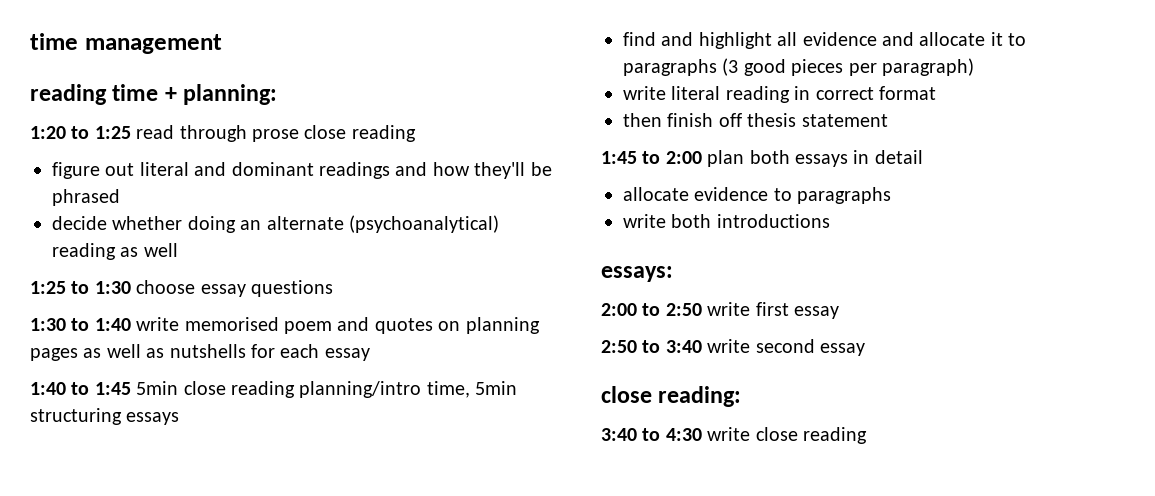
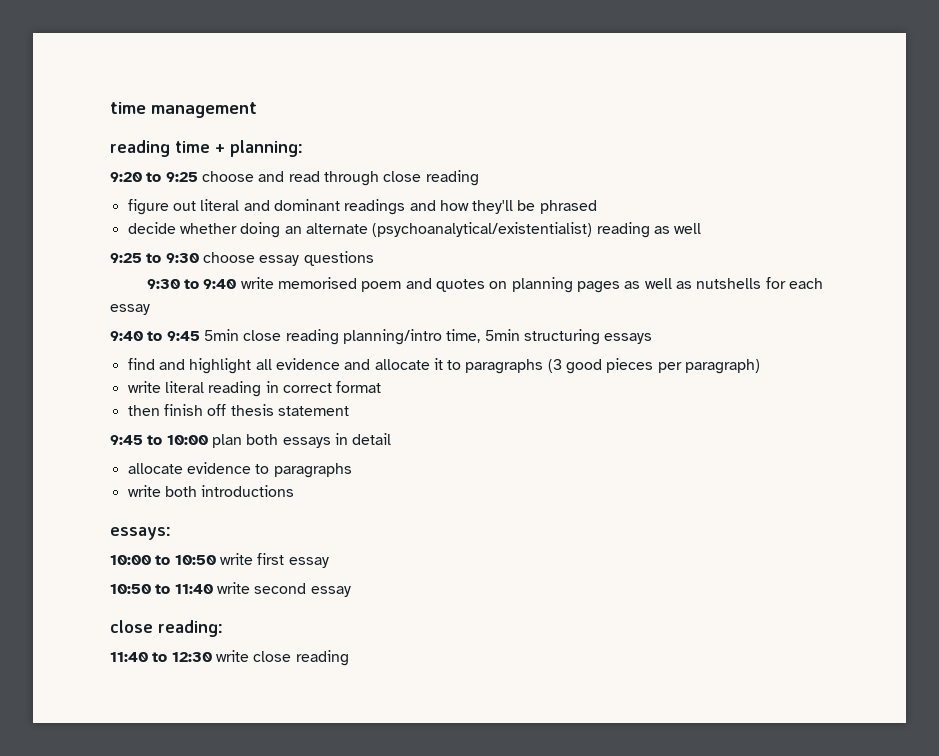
- 1:20 to 1:25 read through prose close reading
+ 9:20 to 9:25 choose and read through close reading
- decide whether doing an alternate (psychoanalytical) reading as well
+ decide whether doing an alternate (psychoanalytical/existentialist) reading as well
- 1:25 to 1:30 choose essay questions
+ 9:25 to 9:30 choose essay questions
- 1:30 to 1:40 write memorised poem and quotes on planning pages as well as nutshells for each essay
+ 9:30 to 9:40 write memorised poem and quotes on planning pages as well as nutshells for each essay
- 1:40 to 1:45 5min close reading planning/intro time, 5min structuring essays
+ 9:40 to 9:45 5min close reading planning/intro time, 5min structuring essays
- 1:45 to 2:00 plan both essays in detail
+ 9:45 to 10:00 plan both essays in detail
- 2:00 to 2:50 write first essay
+ 10:00 to 10:50 write first essay
- 2:50 to 3:40 write second essay
+ 10:50 to 11:40 write second essay
- 3:40 to 4:30 write close reading
+ 11:40 to 12:30 write close reading

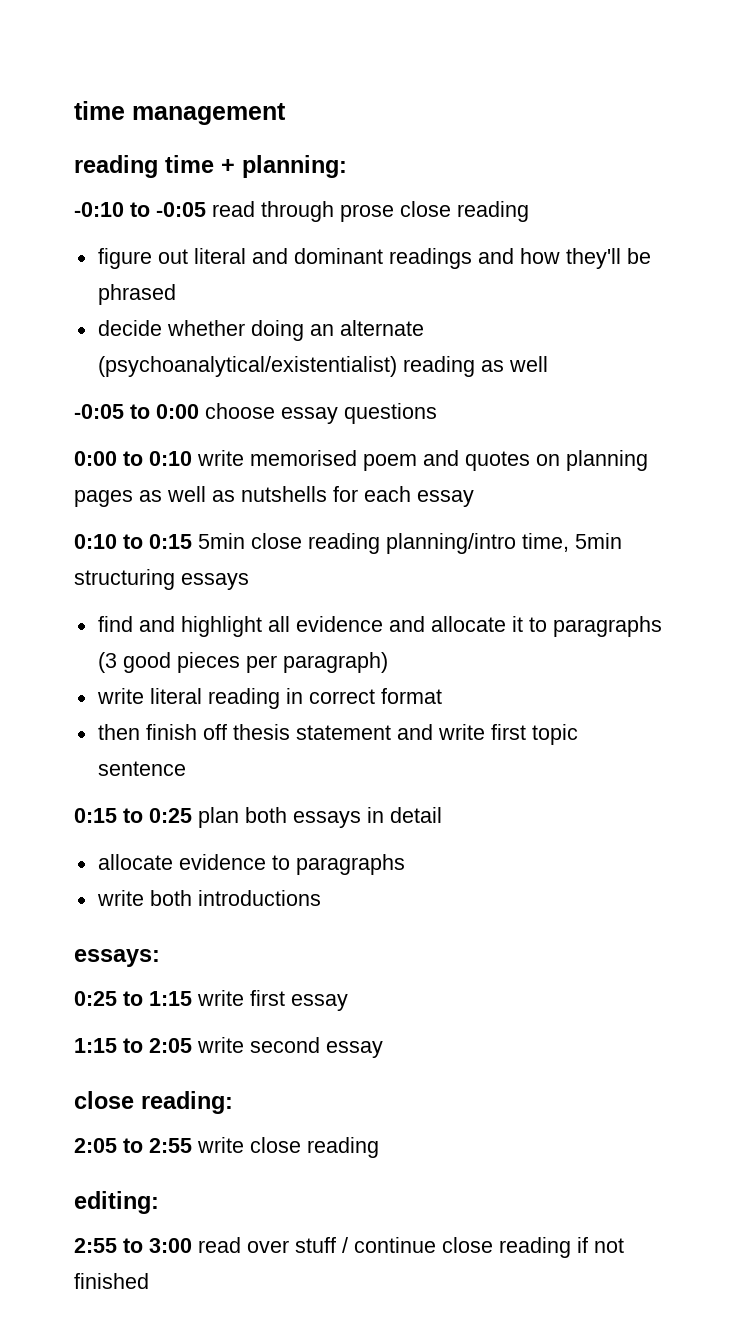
- 9:20 to 9:25 choose and read through close reading
+ -0:10 to -0:05 read through prose close reading
- 9:25 to 9:30 choose essay questions
+ -0:05 to 0:00 choose essay questions
- 9:30 to 9:40 write memorised poem and quotes on planning pages as well as nutshells for each essay
+ 0:00 to 0:10 write memorised poem and quotes on planning pages as well as nutshells for each essay
- 9:40 to 9:45 5min close reading planning/intro time, 5min structuring essays
+ 0:10 to 0:15 5min close reading planning/intro time, 5min structuring essays
- then finish off thesis statement
- 9:45 to 10:00 plan both essays in detail
+ then finish off thesis statement and write first topic sentence
+ 0:15 to 0:25 plan both essays in detail
- 10:00 to 10:50 write first essay
+ 0:25 to 1:15 write first essay
- 10:50 to 11:40 write second essay
+ 1:15 to 2:05 write second essay
- 11:40 to 12:30 write close reading
+ 2:05 to 2:55 write close reading
+ editing:
+ 2:55 to 3:00 read over stuff / continue close reading if not finished

